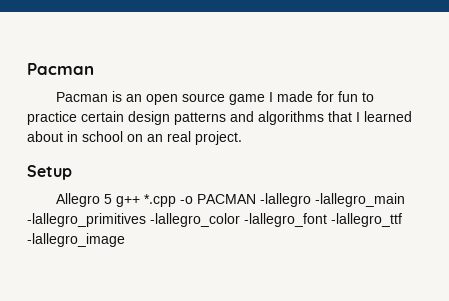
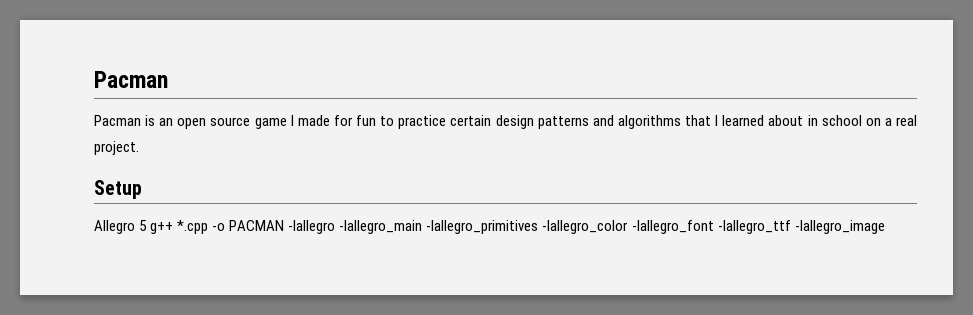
- Pacman is an open source game I made for fun to practice certain design patterns and algorithms that I learned about in school on an real project.
+ Pacman is an open source game I made for fun to practice certain design patterns and algorithms that I learned about in school on a real project.

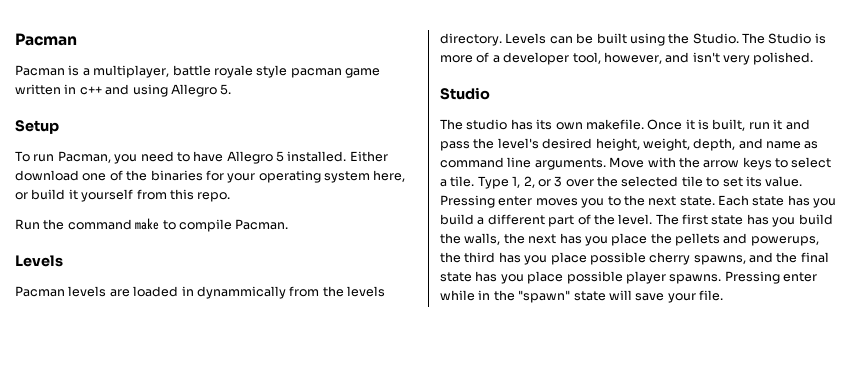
- Pacman is an open source game I made for fun to practice certain design patterns and algorithms that I learned about in school on a real project.
+ Pacman is a multiplayer, battle royale style pacman game written in c++ and using Allegro 5.
  Setup
- Allegro 5 g++ *.cpp -o PACMAN -lallegro -lallegro_main -lallegro_primitives -lallegro_color -lallegro_font -lallegro_ttf -lallegro_image
+ To run Pacman, you need to have Allegro 5 installed. Either download one of the binaries for your operating system here, or build it yourself from this repo.
+ Run the command make to compile Pacman.
+ Levels
+ Pacman levels are loaded in dynammically from the levels directory. Levels can be built using the Studio. The Studio is more of a developer tool, however, and isn't very polished.
+ Studio
+ The studio has its own makefile. Once it is built, run it and pass the level's desired height, weight, depth, and name as command line arguments. Move with the arrow keys to select a tile. Type 1, 2, or 3 over the selected tile to set its value. Pressing enter moves you to the next state. Each state has you build a different part of the level. The first state has you build the walls, the next has you place the pellets and powerups, the third has you place possible cherry spawns, and the final state has you place possible player spawns. Pressing enter while in the "spawn" state will save your file.

